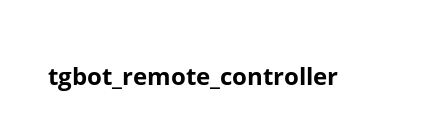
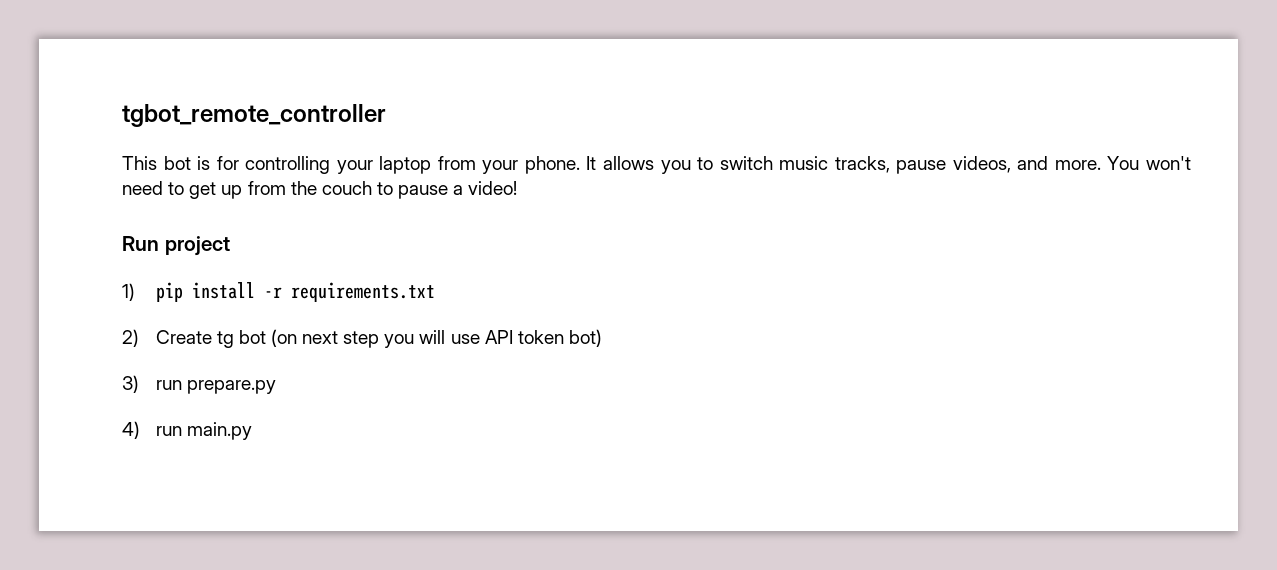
+ This bot is for controlling your laptop from your phone. It allows you to switch music tracks, pause videos, and more. You won't need to get up from the couch to pause a video!
+ Run project
+ 1) pip install -r requirements.txt
+ 2) Create tg bot (on next step you will use API token bot)
+ 3) run prepare.py
+ 4) run main.py

